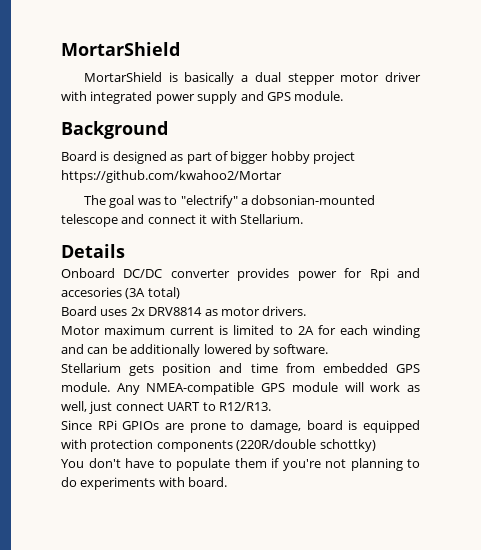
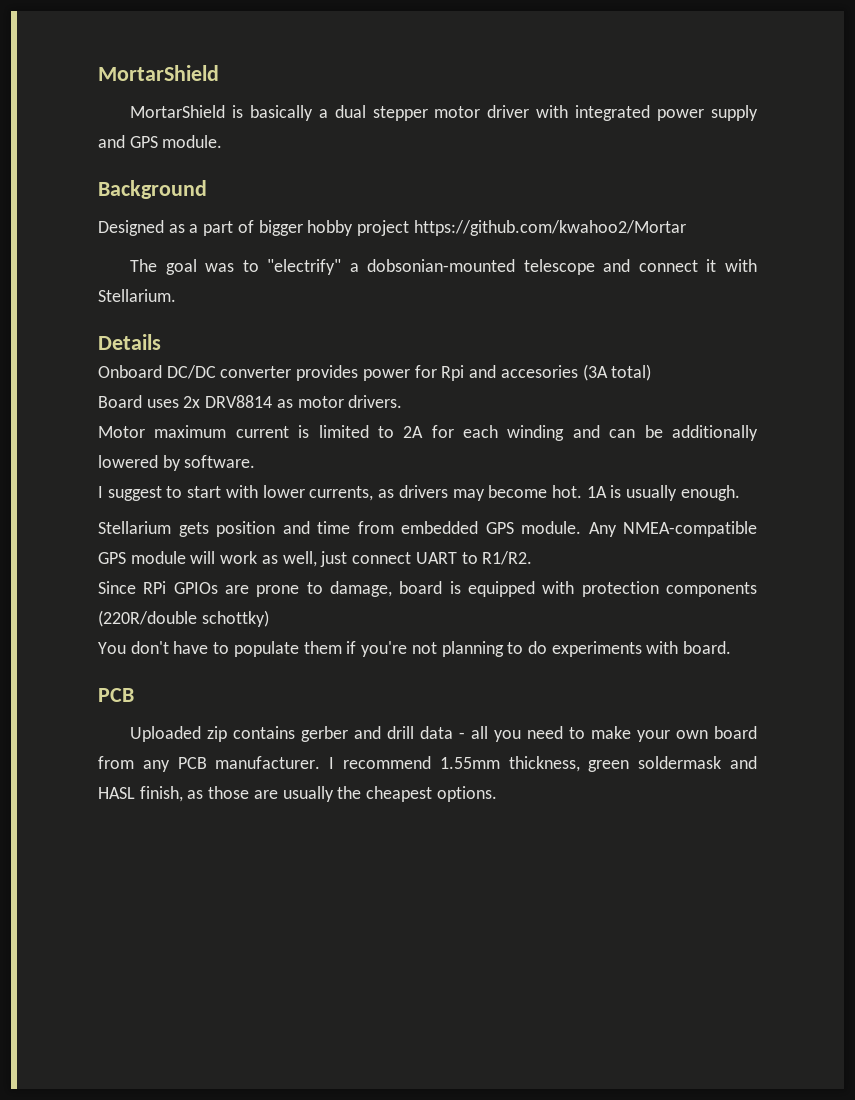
- Board is designed as part of bigger hobby project https://github.com/kwahoo2/Mortar
+ Designed as a part of bigger hobby project https://github.com/kwahoo2/Mortar
+ I suggest to start with lower currents, as drivers may become hot. 1A is usually enough.
- Any NMEA-compatible GPS module will work as well, just connect UART to R12/R13.
+ Any NMEA-compatible GPS module will work as well, just connect UART to R1/R2.
  You don't have to populate them if you're not planning to do experiments with board.
+ PCB
+ Uploaded zip contains gerber and drill data - all you need to make your own board from any PCB manufacturer. I recommend 1.55mm thickness, green soldermask and HASL finish, as those are usually the cheapest options.

